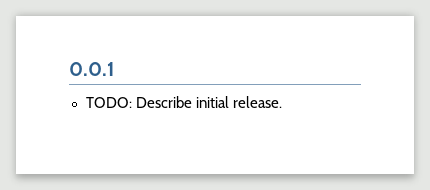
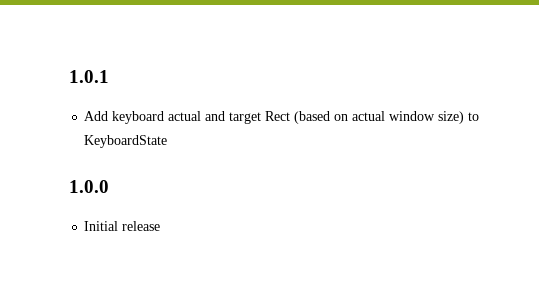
- 0.0.1
- TODO: Describe initial release.
+ 1.0.1
+ Add keyboard actual and target Rect (based on actual window size) to KeyboardState
+ 1.0.0
+ Initial release

